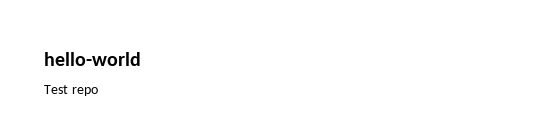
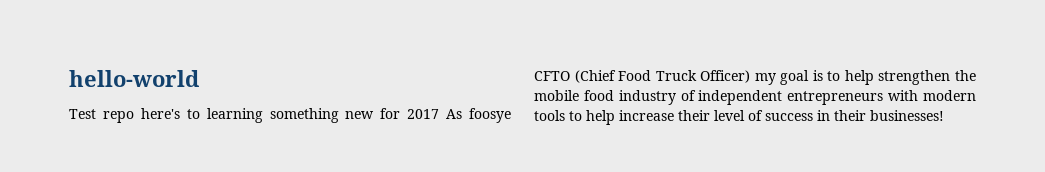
- Test repo
+ Test repo here's to learning something new for 2017 As foosye CFTO (Chief Food Truck Officer) my goal is to help strengthen the mobile food industry of independent entrepreneurs with modern tools to help increase their level of success in their businesses!

